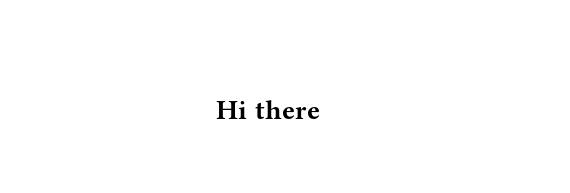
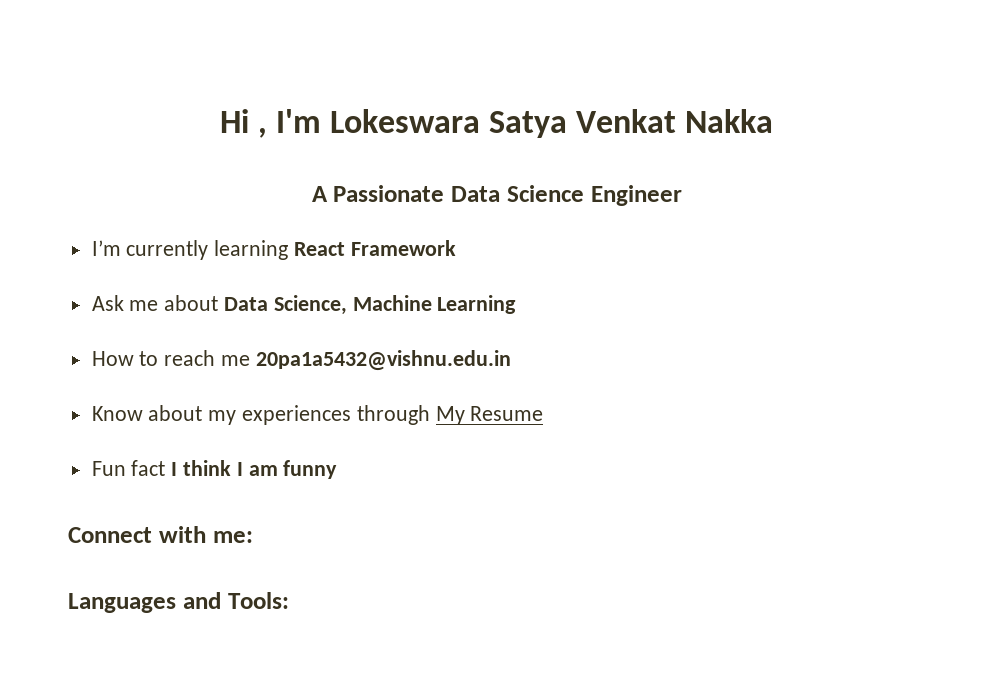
- Hi there
+ Hi , I'm Lokeswara Satya Venkat Nakka
+ A Passionate Data Science Engineer
+ I’m currently learning React Framework
+ Ask me about Data Science, Machine Learning
+ How to reach me 20pa1a5432@vishnu.edu.in
+ Know about my experiences through My Resume
+ Fun fact I think I am funny
+ Connect with me:
+ Languages and Tools:

